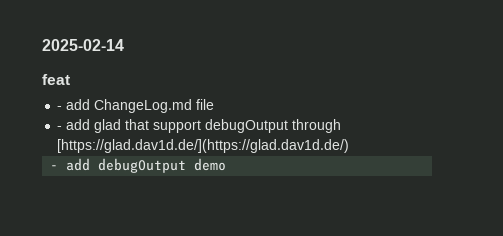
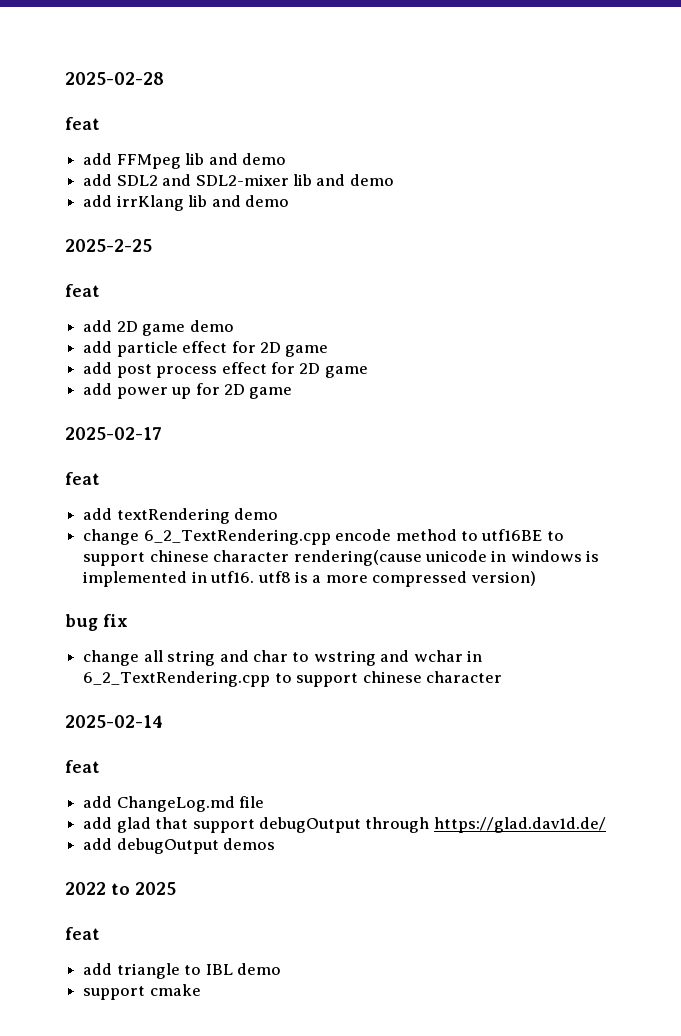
+ 2025-02-28
+ feat
+ add FFMpeg lib and demo
+ add SDL2 and SDL2-mixer lib and demo
+ add irrKlang lib and demo
+ 2025-2-25
+ feat
+ add 2D game demo
+ add particle effect for 2D game
+ add post process effect for 2D game
+ add power up for 2D game
+ 2025-02-17
+ feat
+ add textRendering demo
+ change 6_2_TextRendering.cpp encode method to utf16BE to support chinese character rendering(cause unicode in windows is implemented in utf16. utf8 is a more compressed version)
+ bug fix
+ change all string and char to wstring and wchar in 6_2_TextRendering.cpp to support chinese character
- - add ChangeLog.md file
+ add ChangeLog.md file
- - add glad that support debugOutput through [https://glad.dav1d.de/](https://glad.dav1d.de/)
- - add debugOutput demo
+ add glad that support debugOutput through https://glad.dav1d.de/
+ add debugOutput demos
+ 2022 to 2025
+ feat
+ add triangle to IBL demo
+ support cmake

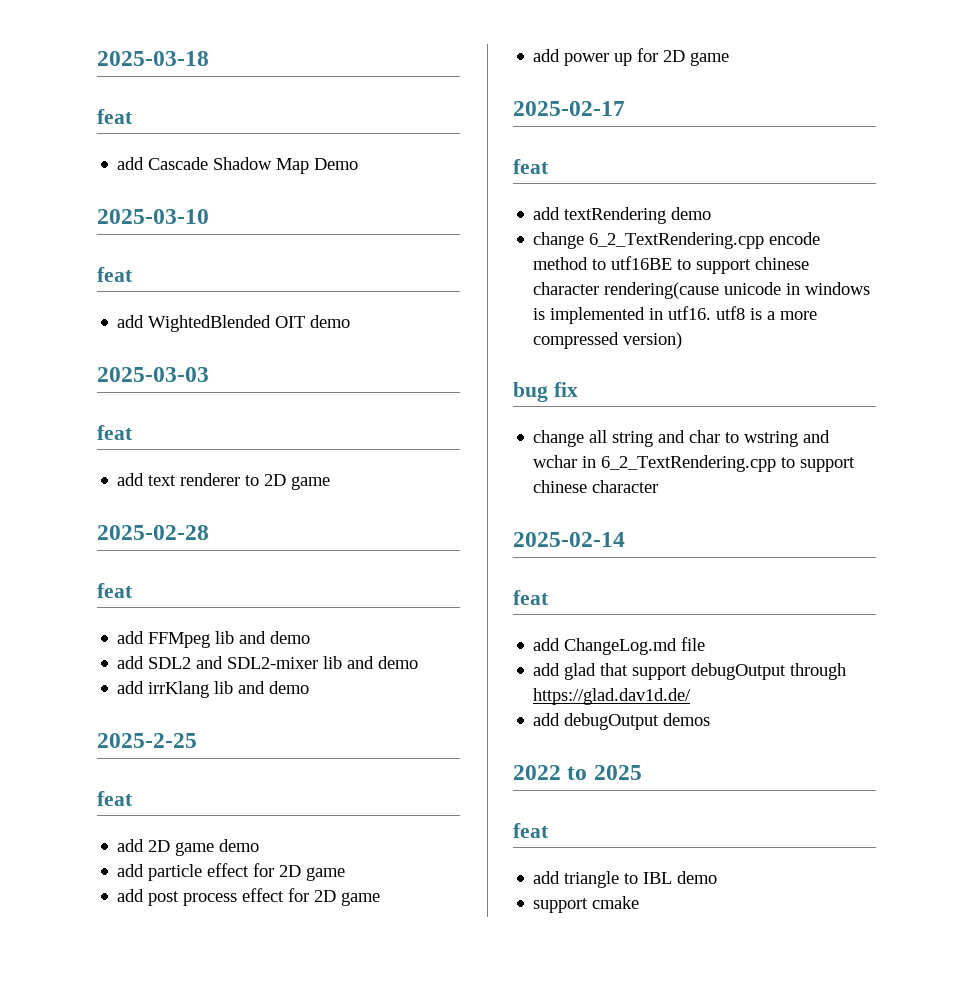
+ 2025-03-18
+ feat
+ add Cascade Shadow Map Demo
+ 2025-03-10
+ feat
+ add WightedBlended OIT demo
+ 2025-03-03
+ feat
+ add text renderer to 2D game

